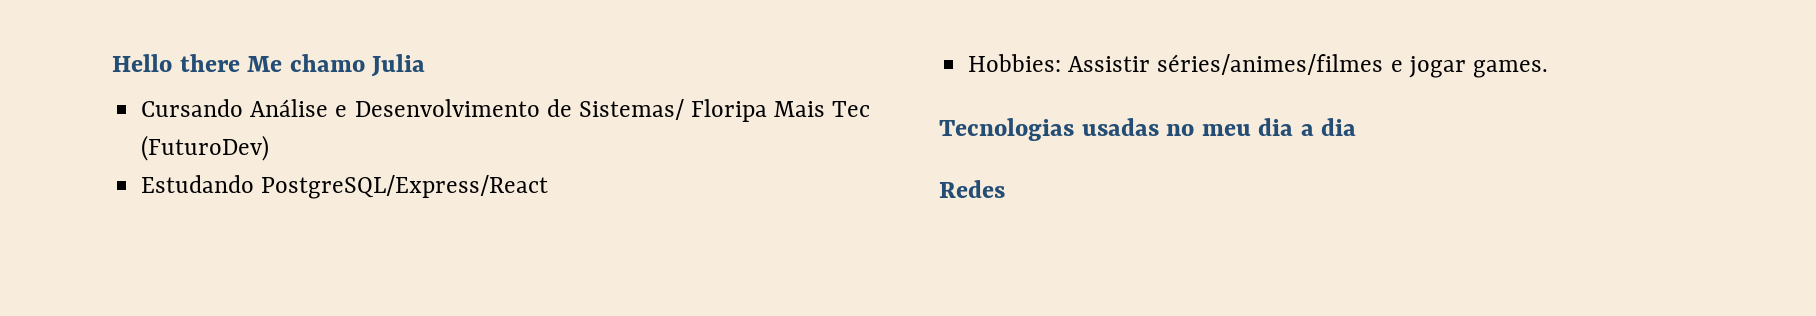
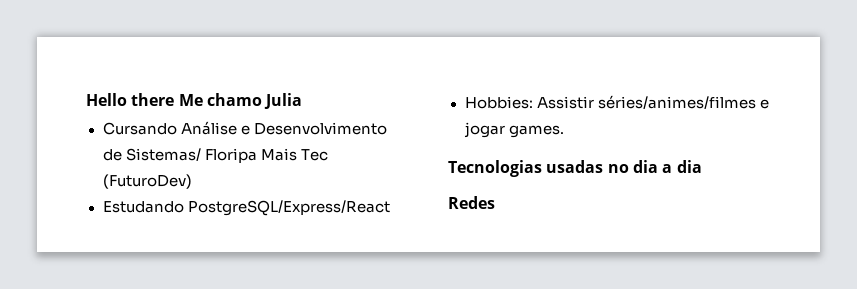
- Tecnologias usadas no meu dia a dia
+ Tecnologias usadas no dia a dia

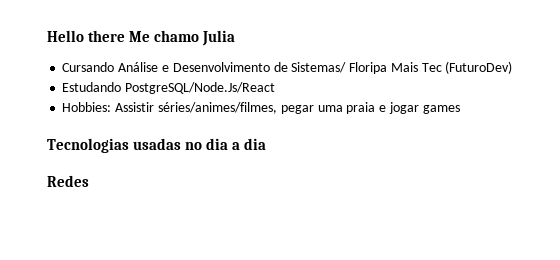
- Estudando PostgreSQL/Express/React
+ Estudando PostgreSQL/Node.Js/React
- Hobbies: Assistir séries/animes/filmes e jogar games.
+ Hobbies: Assistir séries/animes/filmes, pegar uma praia e jogar games

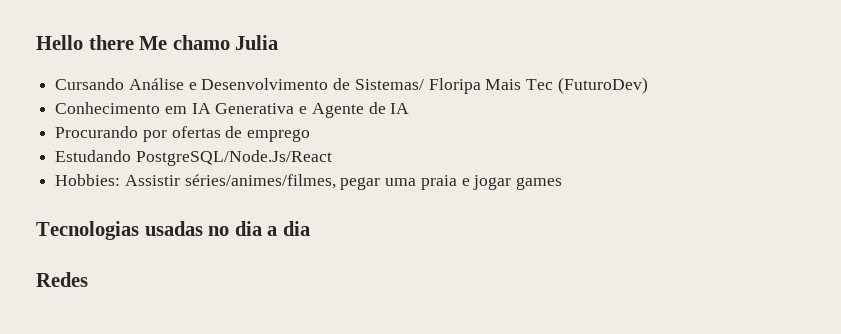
+ Conhecimento em IA Generativa e Agente de IA
+ Procurando por ofertas de emprego

